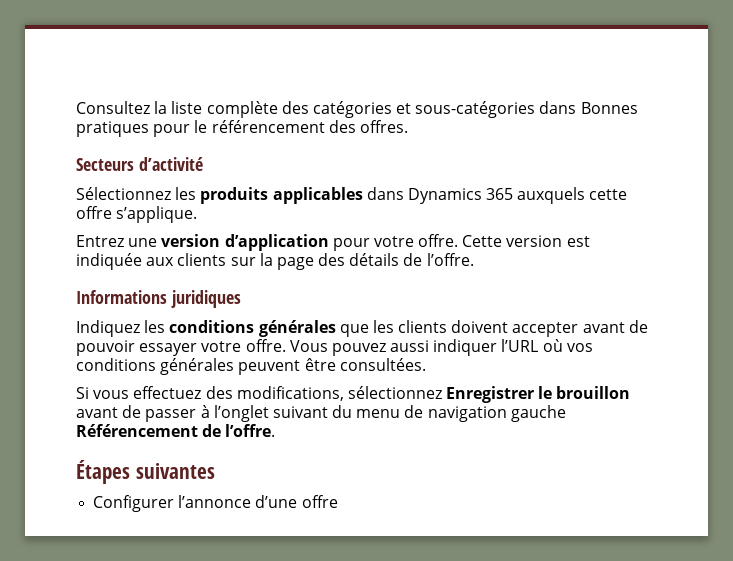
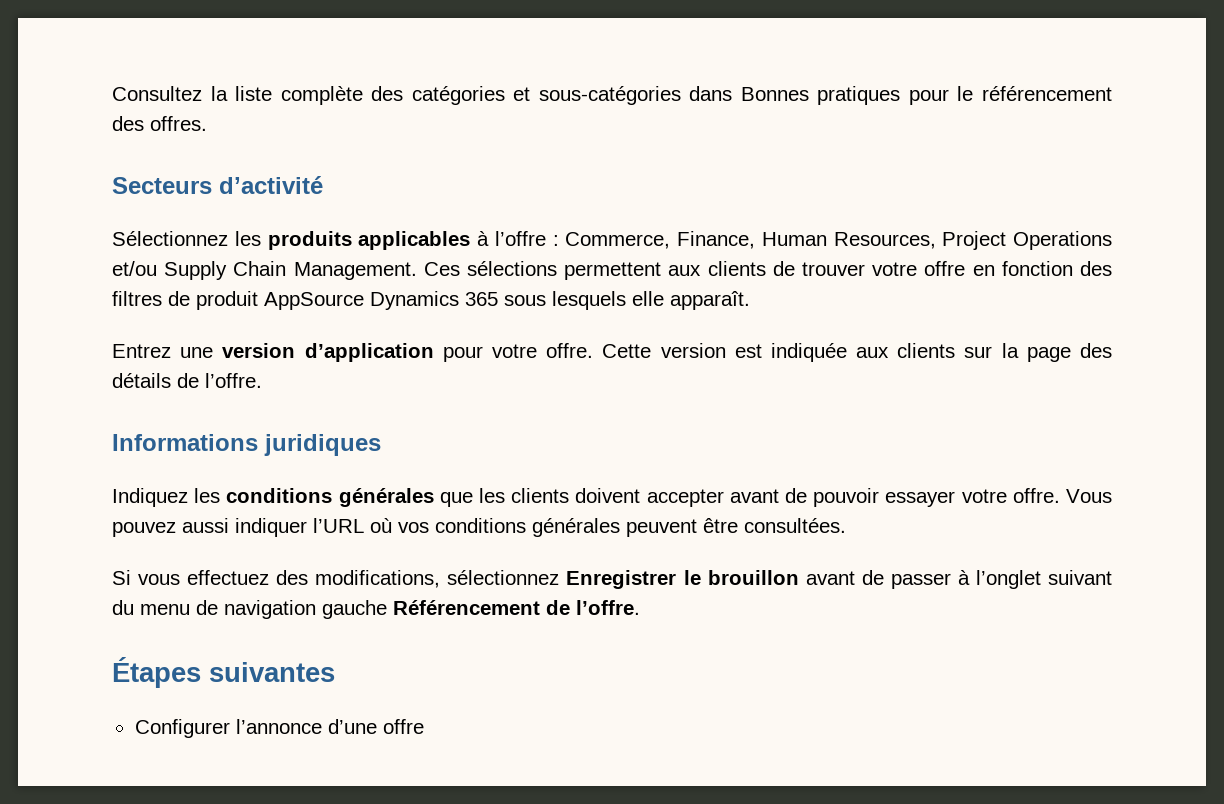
- Sélectionnez les produits applicables dans Dynamics 365 auxquels cette offre s’applique.
+ Sélectionnez les produits applicables à l’offre : Commerce, Finance, Human Resources, Project Operations et/ou Supply Chain Management. Ces sélections permettent aux clients de trouver votre offre en fonction des filtres de produit AppSource Dynamics 365 sous lesquels elle apparaît.

